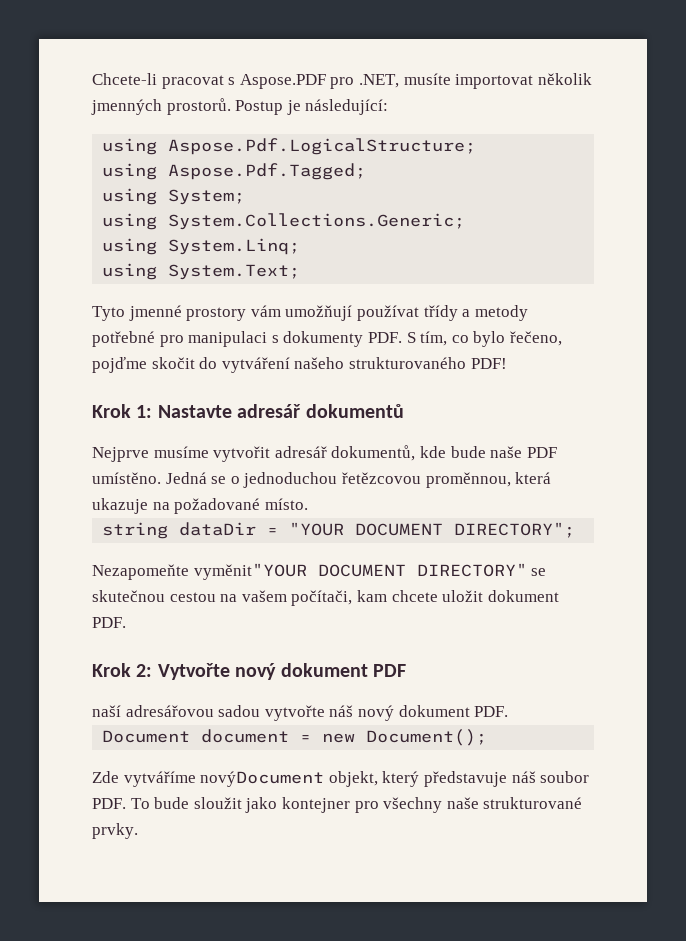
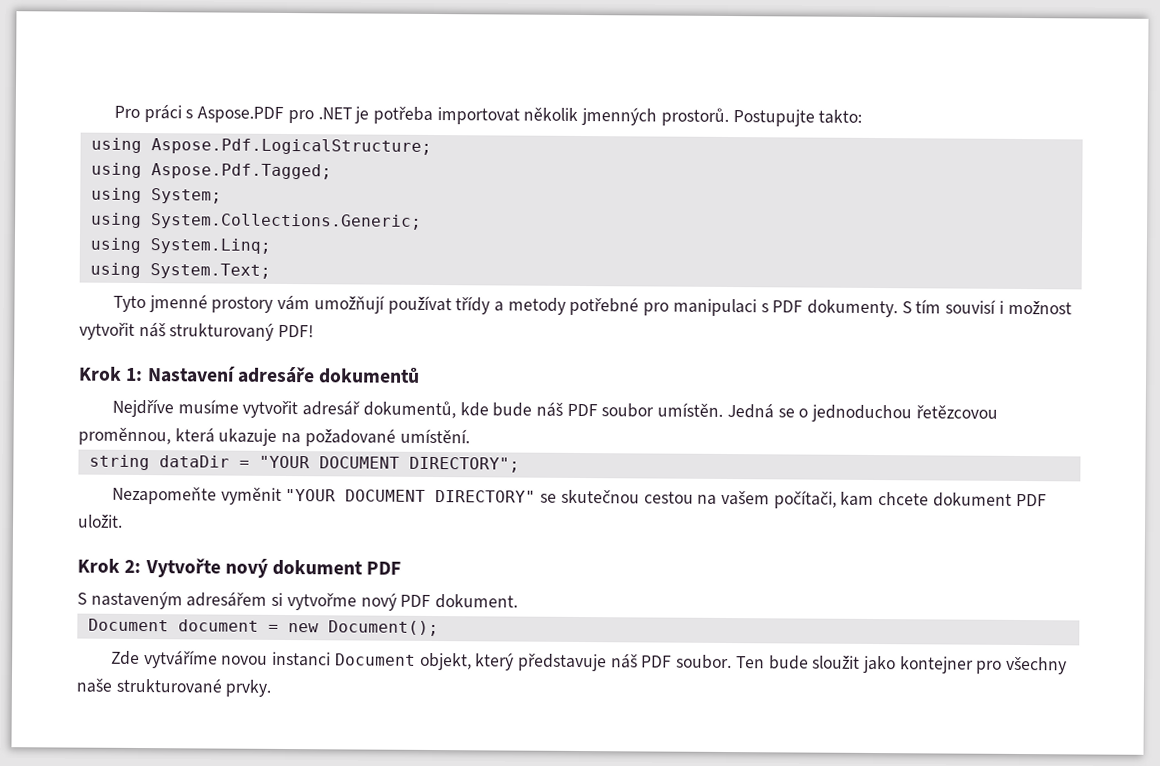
- Chcete-li pracovat s Aspose.PDF pro .NET, musíte importovat několik jmenných prostorů.
+ Pro práci s Aspose.PDF pro .NET je potřeba importovat několik jmenných prostorů.
- Postup je následující:
+ Postupujte takto:
- Tyto jmenné prostory vám umožňují používat třídy a metody potřebné pro manipulaci s dokumenty PDF. S tím, co bylo řečeno, pojďme skočit do vytváření našeho strukturovaného PDF!
+ Tyto jmenné prostory vám umožňují používat třídy a metody potřebné pro manipulaci s PDF dokumenty. S tím souvisí i možnost vytvořit náš strukturovaný PDF!
- Krok 1: Nastavte adresář dokumentů
+ Krok 1: Nastavení adresáře dokumentů
- Nejprve musíme vytvořit adresář dokumentů, kde bude naše PDF umístěno.
+ Nejdříve musíme vytvořit adresář dokumentů, kde bude náš PDF soubor umístěn.
- Jedná se o jednoduchou řetězcovou proměnnou, která ukazuje na požadované místo.
+ Jedná se o jednoduchou řetězcovou proměnnou, která ukazuje na požadované umístění.
- Nezapomeňte vyměnit"YOUR DOCUMENT DIRECTORY" se skutečnou cestou na vašem počítači, kam chcete uložit dokument PDF.
+ Nezapomeňte vyměnit "YOUR DOCUMENT DIRECTORY" se skutečnou cestou na vašem počítači, kam chcete dokument PDF uložit.
- naší adresářovou sadou vytvořte náš nový dokument PDF.
+ S nastaveným adresářem si vytvořme nový PDF dokument.
- Zde vytváříme novýDocument objekt, který představuje náš soubor PDF. To bude sloužit jako kontejner pro všechny naše strukturované prvky.
+ Zde vytváříme novou instanci Document objekt, který představuje náš PDF soubor. Ten bude sloužit jako kontejner pro všechny naše strukturované prvky.

